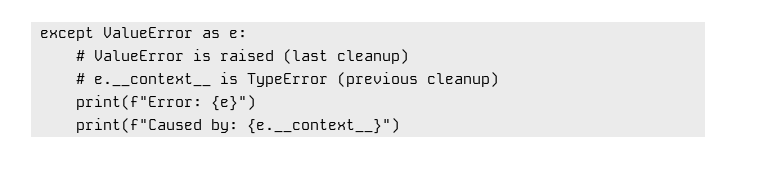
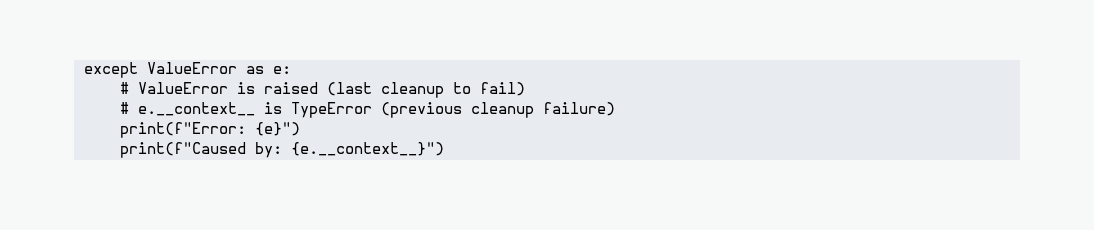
- # ValueError is raised (last cleanup)
+ # ValueError is raised (last cleanup to fail)
- # e.__context__ is TypeError (previous cleanup)
+ # e.__context__ is TypeError (previous cleanup failure)

